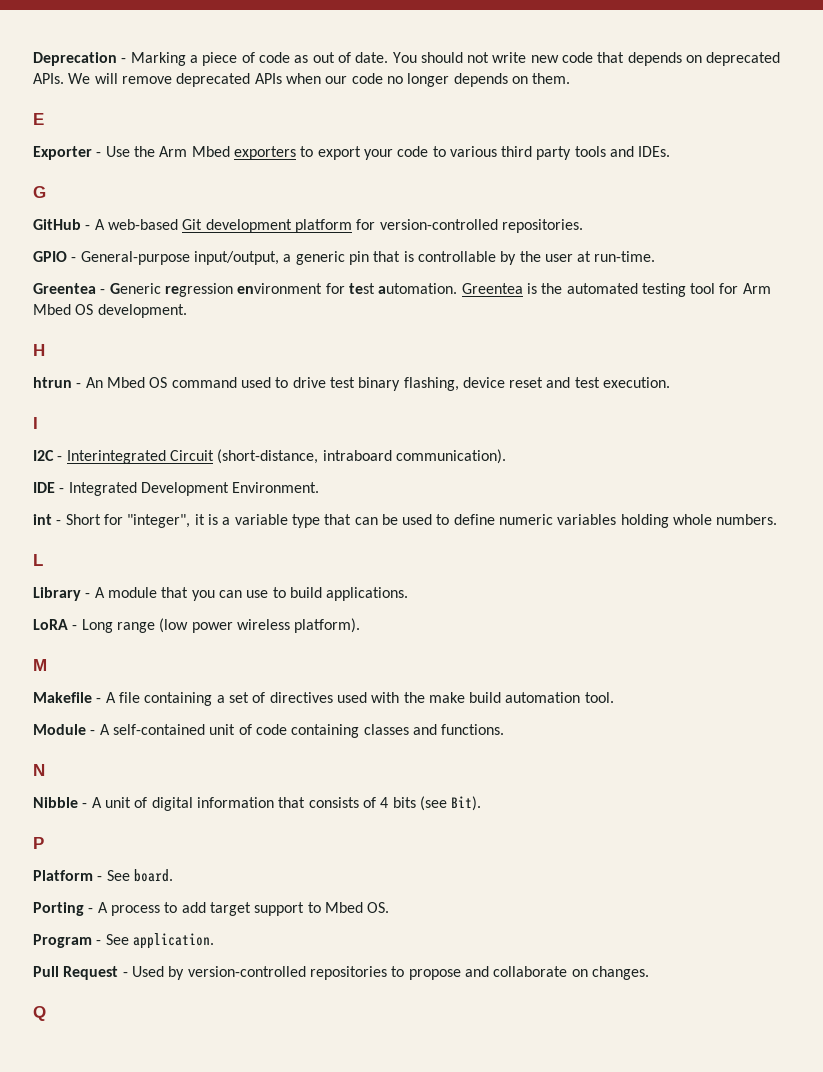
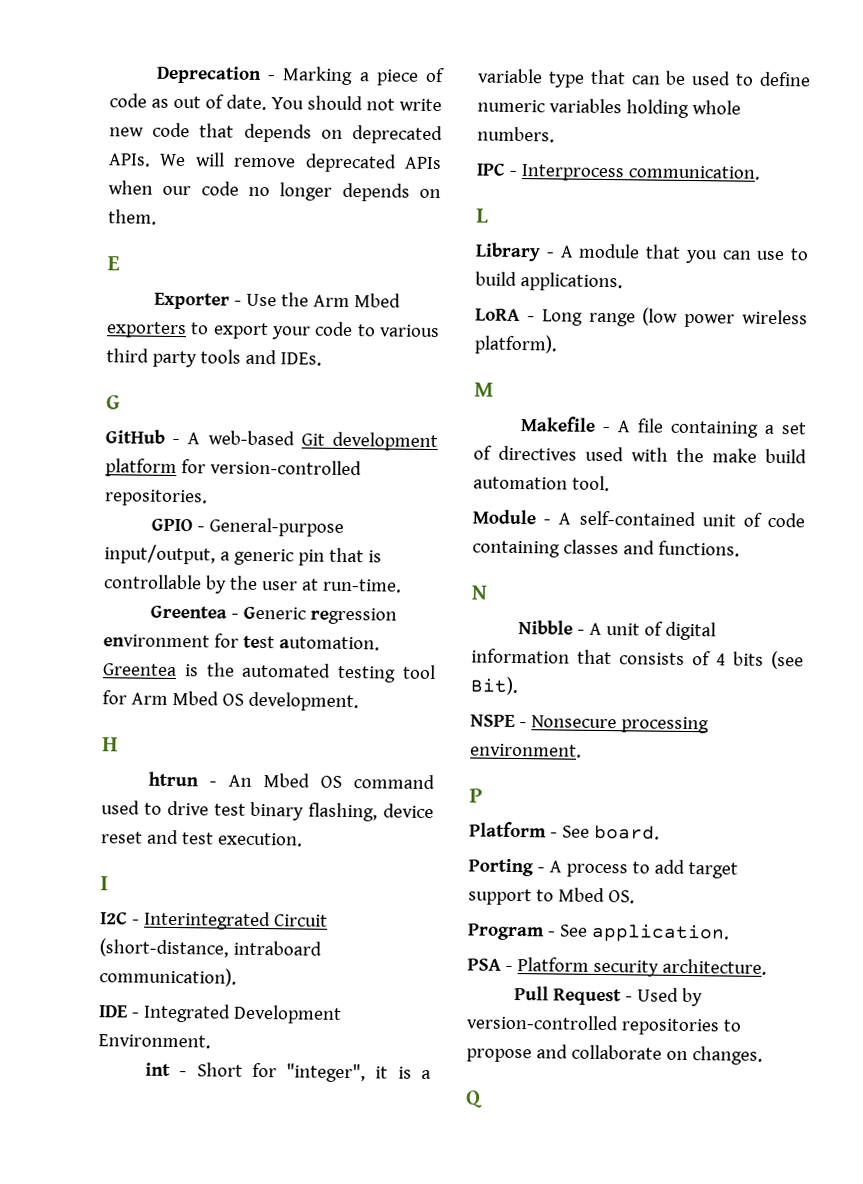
+ IPC - Interprocess communication.
+ NSPE - Nonsecure processing environment.
+ PSA - Platform security architecture.

